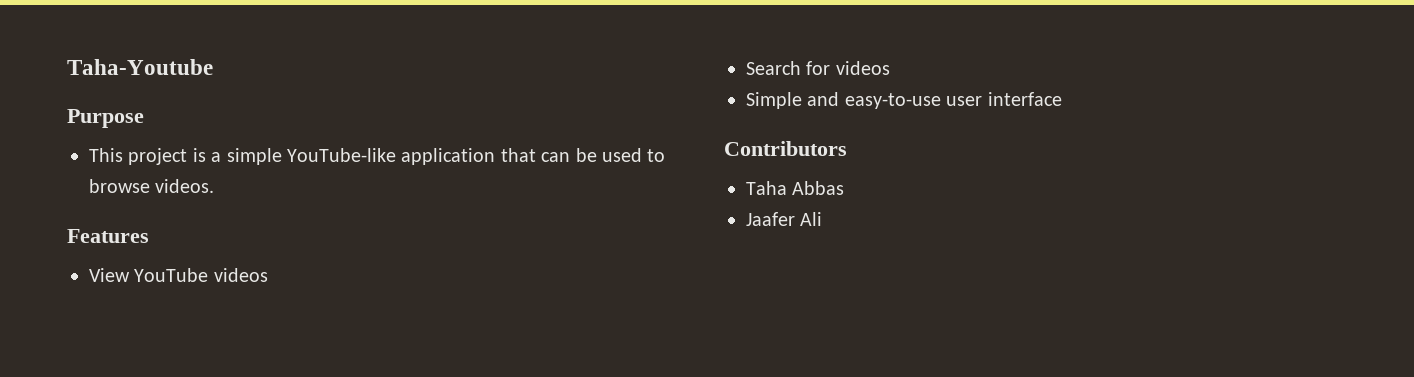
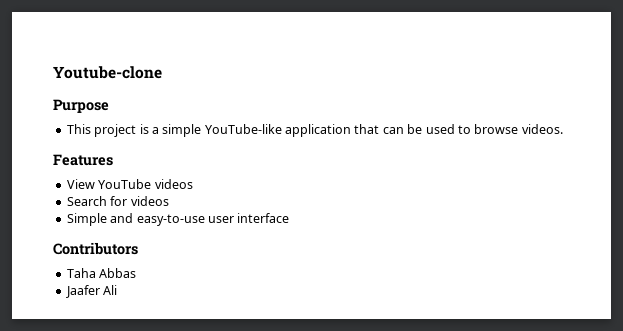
- Taha-Youtube
+ Youtube-clone

